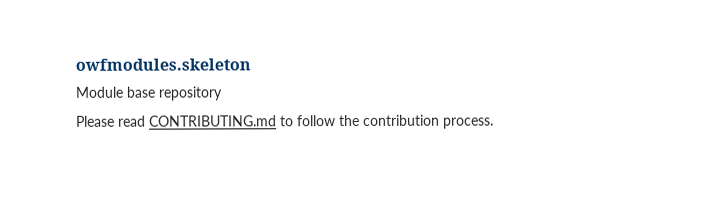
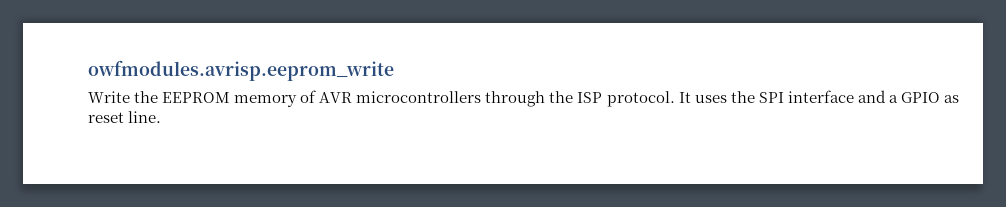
- owfmodules.skeleton
- Module base repository
- Please read CONTRIBUTING.md to follow the contribution process.
+ owfmodules.avrisp.eeprom_write
+ Write the EEPROM memory of AVR microcontrollers through the ISP protocol. It uses the SPI interface and a GPIO as reset line.

